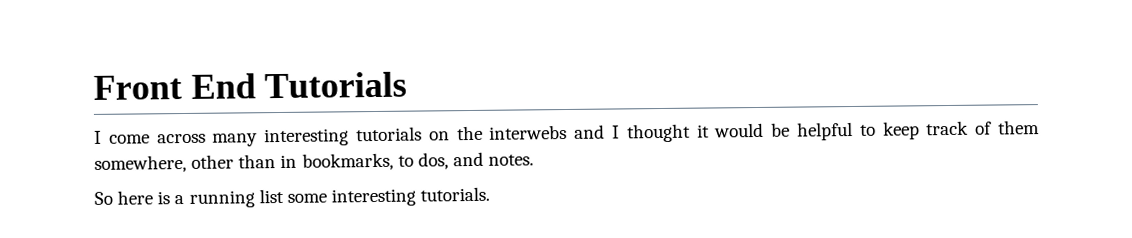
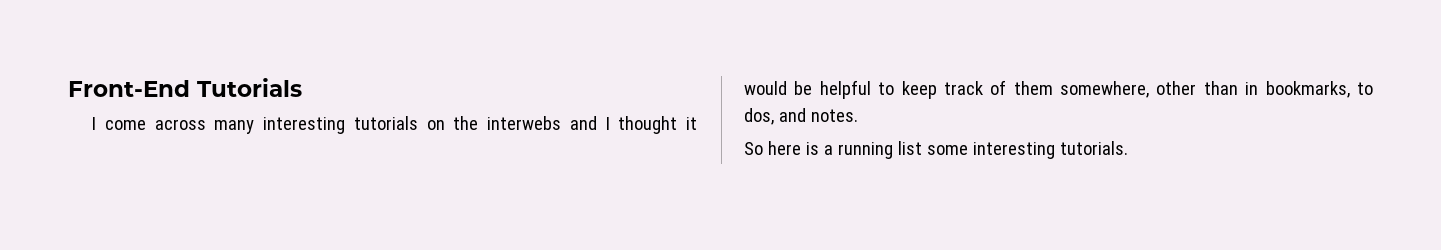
- Front End Tutorials
+ Front-End Tutorials

